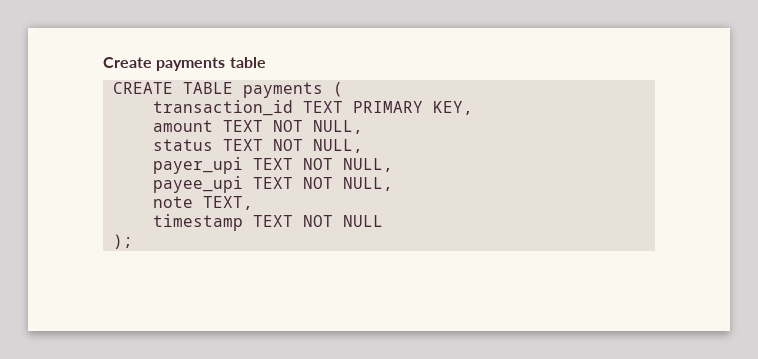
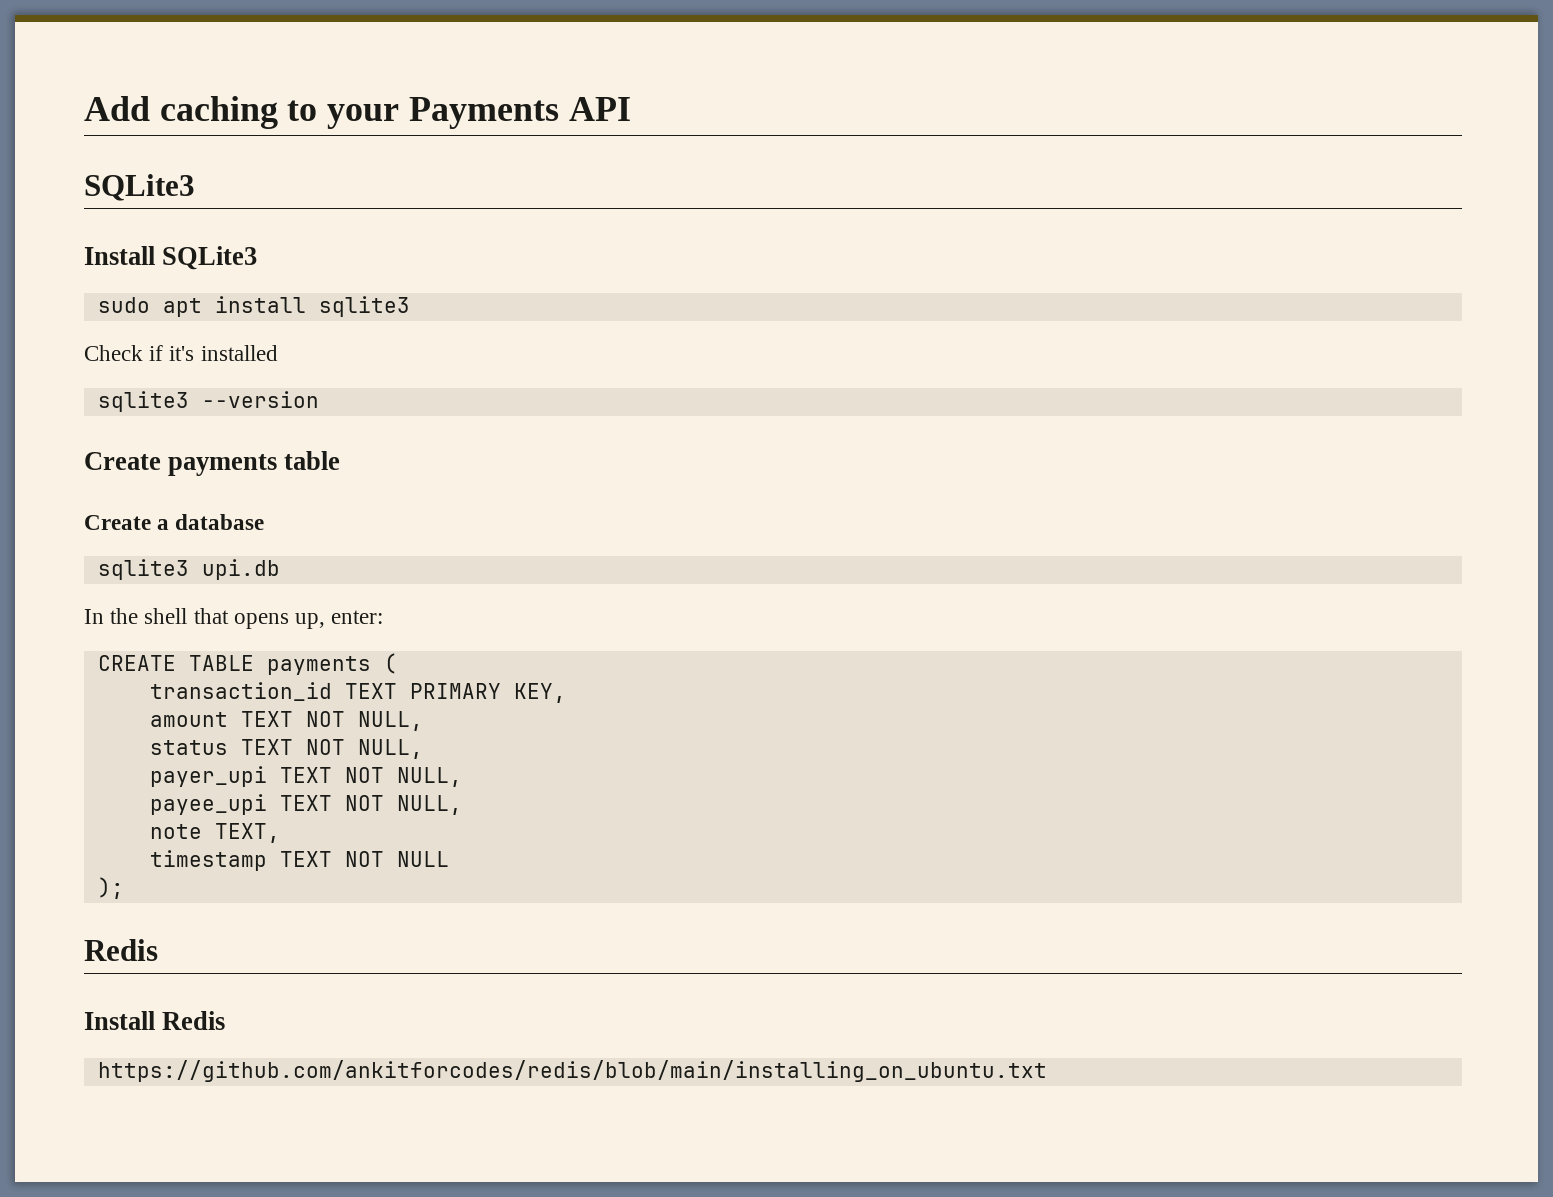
+ Add caching to your Payments API
+ SQLite3
+ Install SQLite3
+ sudo apt install sqlite3
+ Check if it's installed
+ sqlite3 --version
  Create payments table
+ Create a database
+ sqlite3 upi.db
+ In the shell that opens up, enter:
  );
+ Redis
+ Install Redis
+ https://github.com/ankitforcodes/redis/blob/main/installing_on_ubuntu.txt

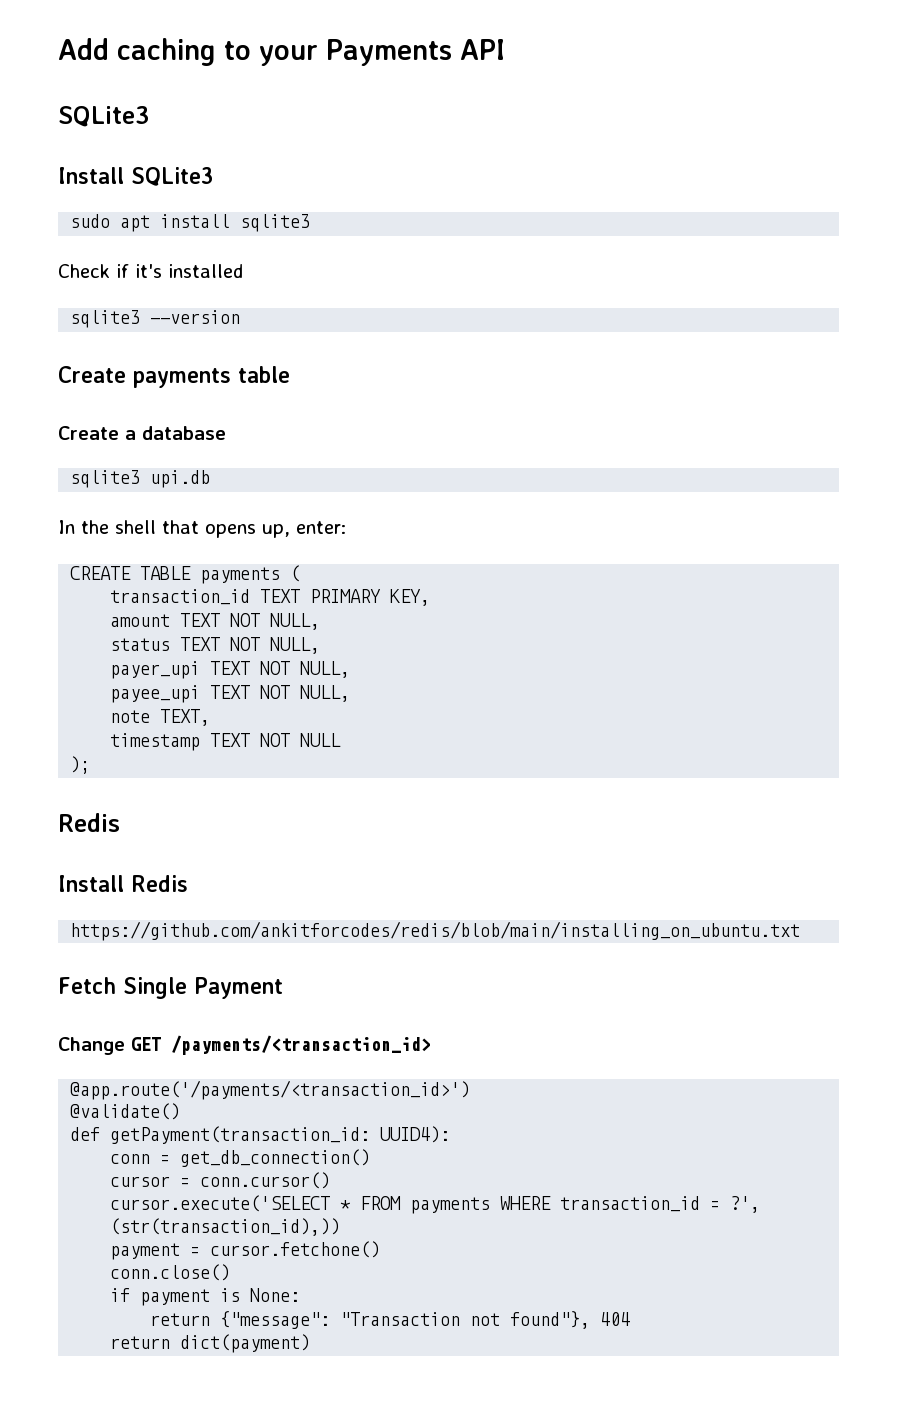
+ Fetch Single Payment
+ Change GET /payments/<transaction_id>
+ @app.route('/payments/<transaction_id>')
+ @validate()
+ def getPayment(transaction_id: UUID4):
+ conn = get_db_connection()
+ cursor = conn.cursor()
+ cursor.execute('SELECT * FROM payments WHERE transaction_id = ?', (str(transaction_id),))
+ payment = cursor.fetchone()
+ conn.close()
+ if payment is None:
+ return {"message": "Transaction not found"}, 404
+ return dict(payment)

